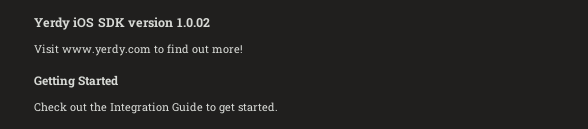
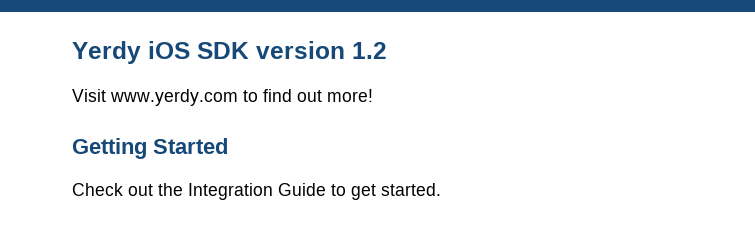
- Yerdy iOS SDK version 1.0.02
+ Yerdy iOS SDK version 1.2

